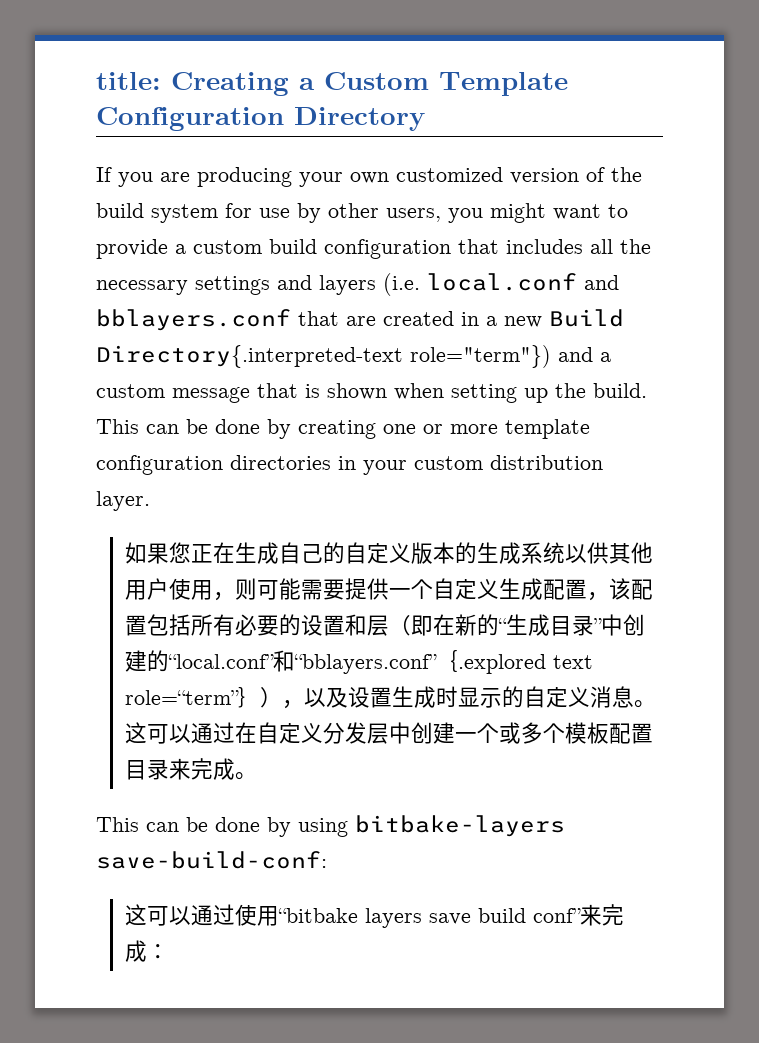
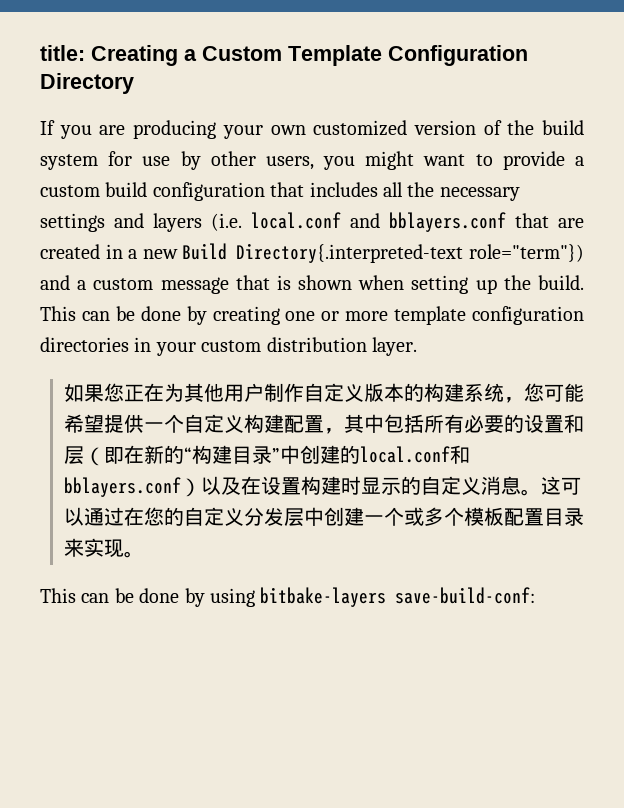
- 如果您正在生成自己的自定义版本的生成系统以供其他用户使用，则可能需要提供一个自定义生成配置，该配置包括所有必要的设置和层（即在新的“生成目录”中创建的“local.conf”和“bblayers.conf”｛.explored text role=“term”｝），以及设置生成时显示的自定义消息。
+ 如果您正在为其他用户制作自定义版本的构建系统，您可能希望提供一个自定义构建配置，其中包括所有必要的设置和层（即在新的“构建目录”中创建的local.conf和bblayers.conf）以及在设置构建时显示的自定义消息。
- 这可以通过在自定义分发层中创建一个或多个模板配置目录来完成。
+ 这可以通过在您的自定义分发层中创建一个或多个模板配置目录来实现。
- 这可以通过使用“bitbake layers save build conf”来完成：

